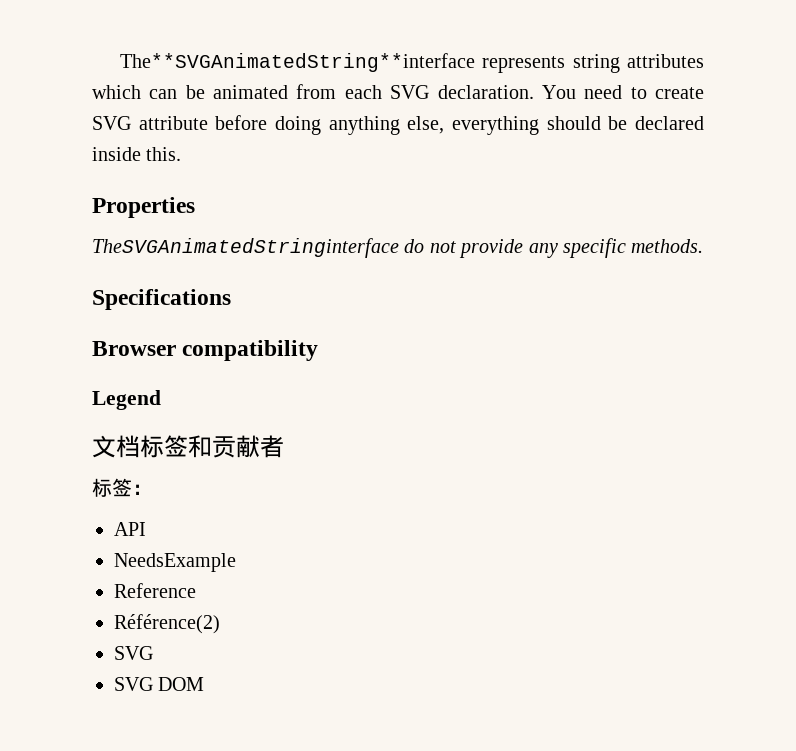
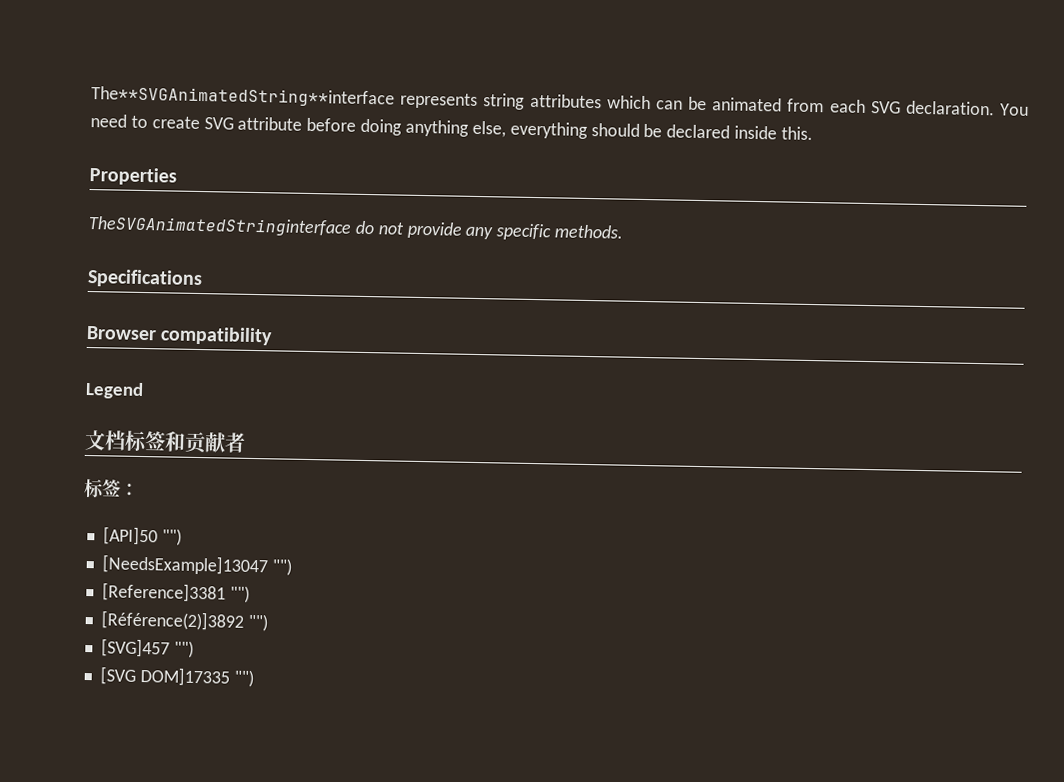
- API
- NeedsExample
- Reference
- Référence(2)
- SVG
- SVG DOM
+ [API]50 "")
+ [NeedsExample]13047 "")
+ [Reference]3381 "")
+ [Référence(2)]3892 "")
+ [SVG]457 "")
+ [SVG DOM]17335 "")

